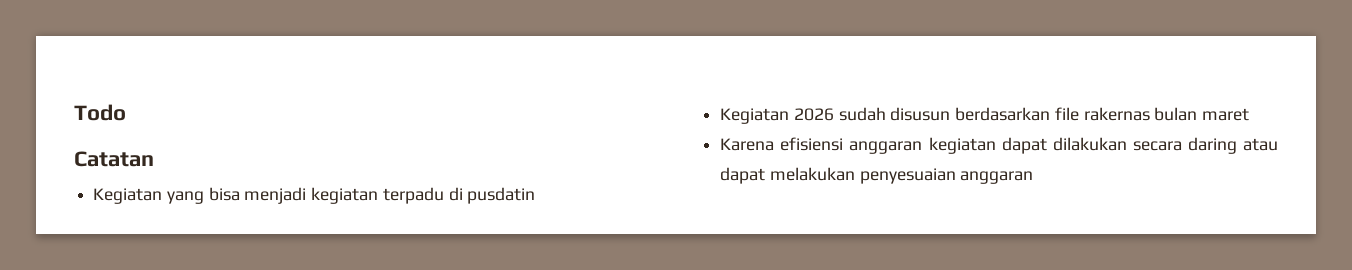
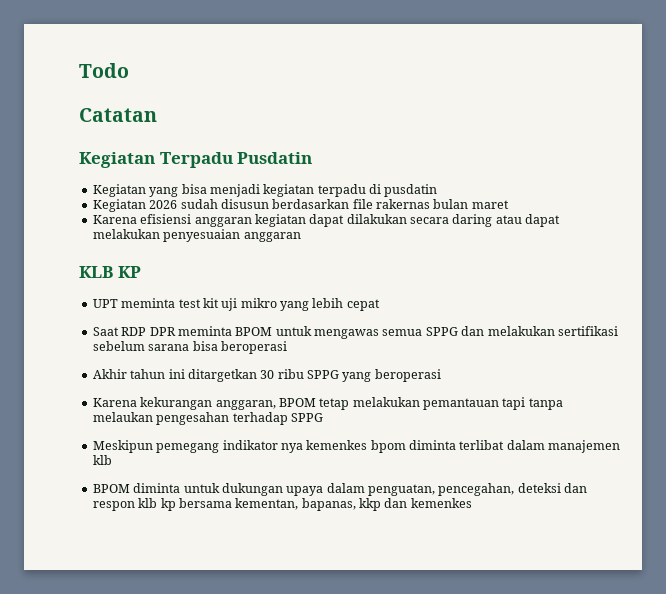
+ Kegiatan Terpadu Pusdatin
+ KLB KP
+ UPT meminta test kit uji mikro yang lebih cepat
+ Saat RDP DPR meminta BPOM untuk mengawas semua SPPG dan melakukan sertifikasi sebelum sarana bisa beroperasi
+ Akhir tahun ini ditargetkan 30 ribu SPPG yang beroperasi
+ Karena kekurangan anggaran, BPOM tetap melakukan pemantauan tapi tanpa melaukan pengesahan terhadap SPPG
+ Meskipun pemegang indikator nya kemenkes bpom diminta terlibat dalam manajemen klb
+ BPOM diminta untuk dukungan upaya dalam penguatan, pencegahan, deteksi dan respon klb kp bersama kementan, bapanas, kkp dan kemenkes

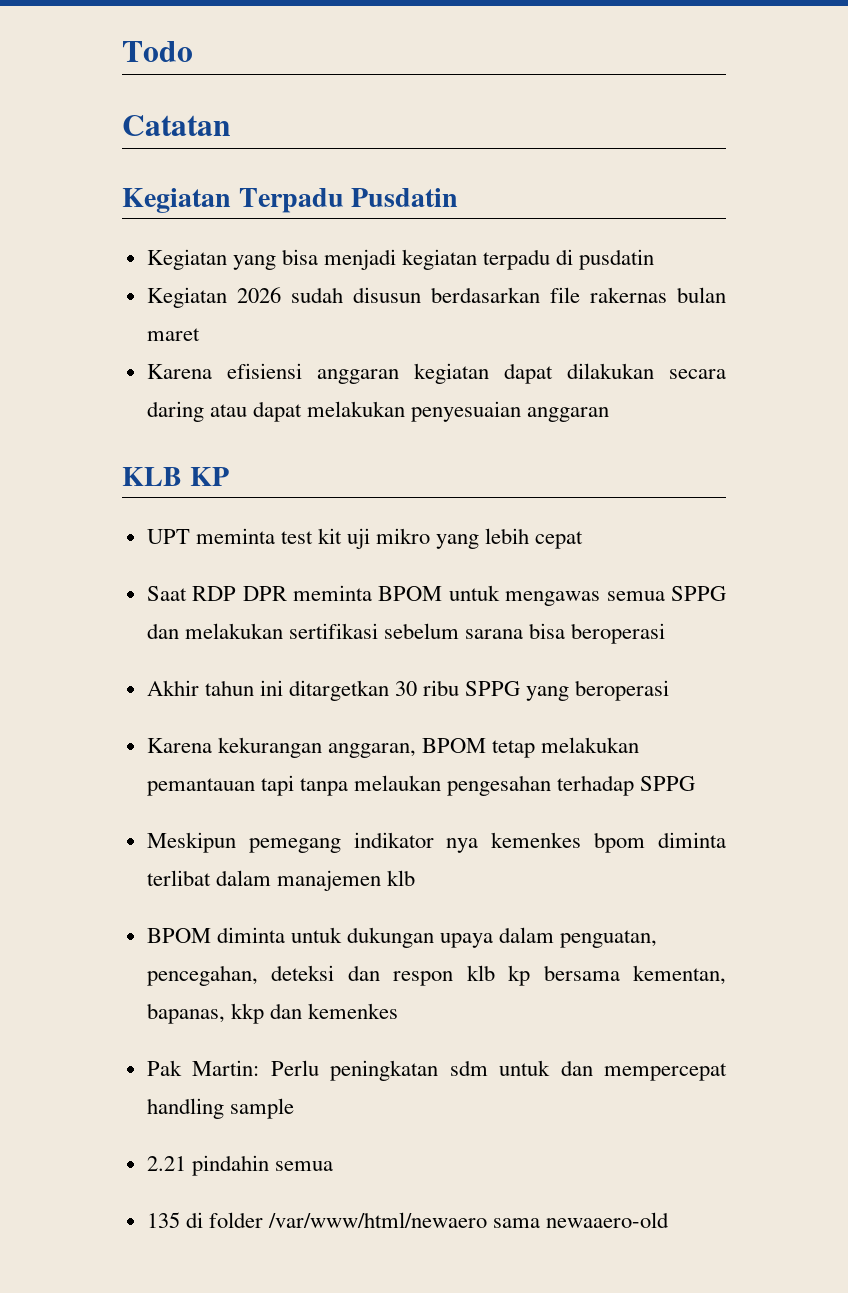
+ Pak Martin: Perlu peningkatan sdm untuk dan mempercepat handling sample
+ 2.21 pindahin semua
+ 135 di folder /var/www/html/newaero sama newaaero-old

